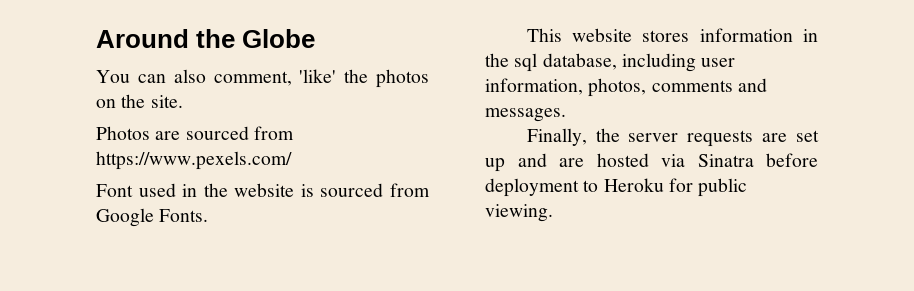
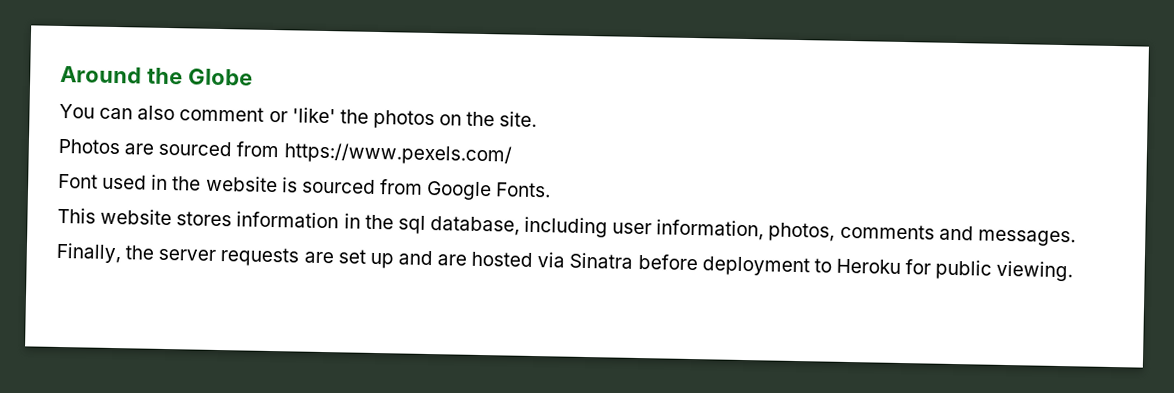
- You can also comment, 'like' the photos on the site.
+ You can also comment or 'like' the photos on the site.

